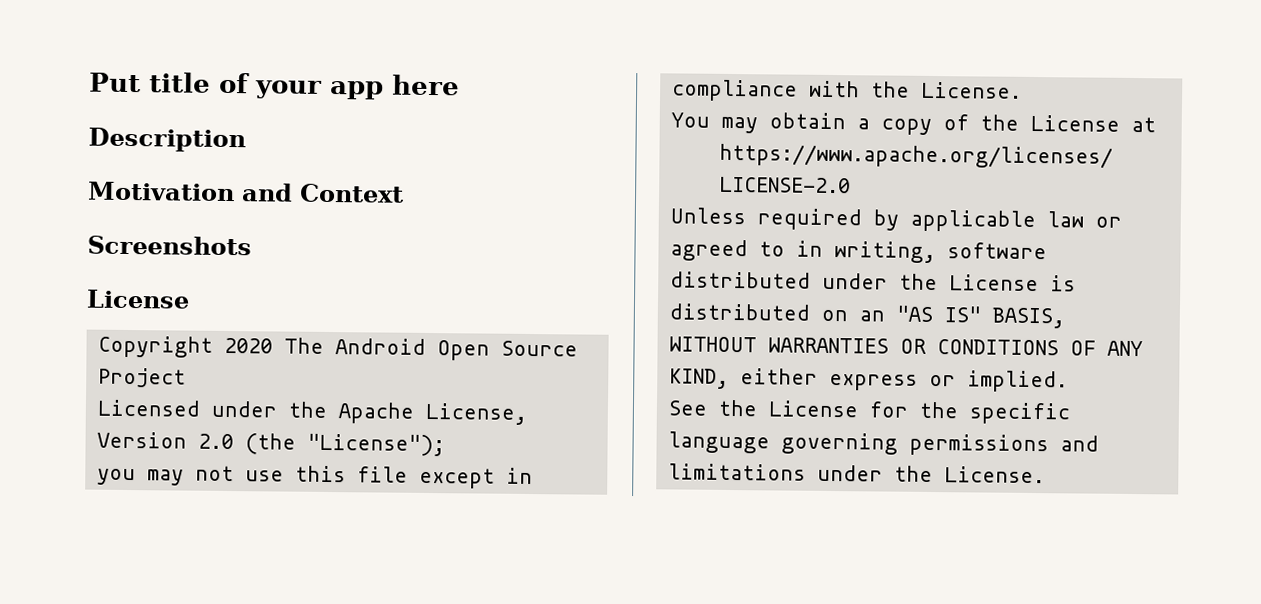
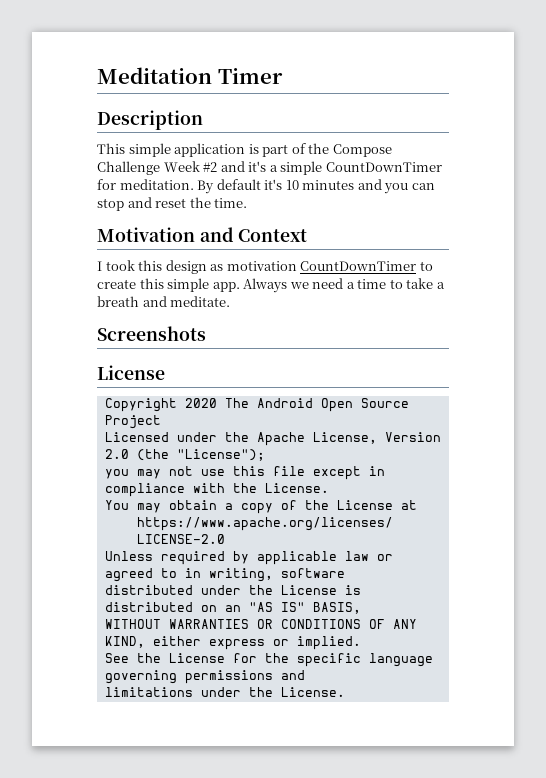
- Put title of your app here
+ Meditation Timer
  Description
+ This simple application is part of the Compose Challenge Week #2 and it's a simple CountDownTimer for meditation. By default it's 10 minutes and you can stop and reset the time.
  Motivation and Context
+ I took this design as motivation CountDownTimer to create this simple app. Always we need a time to take a breath and meditate.

